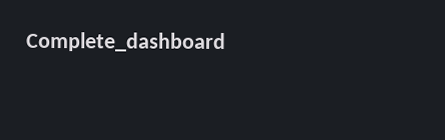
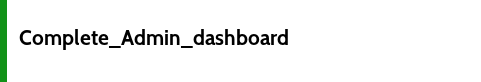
- Complete_dashboard
+ Complete_Admin_dashboard

